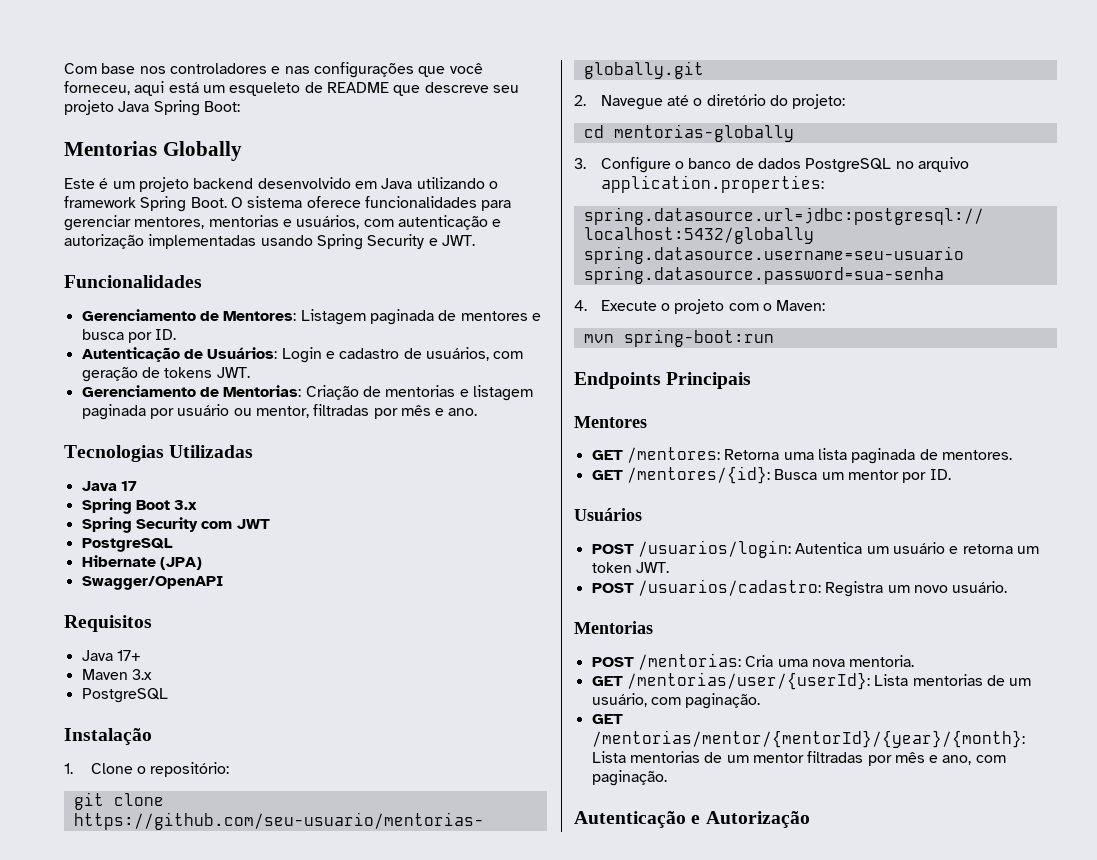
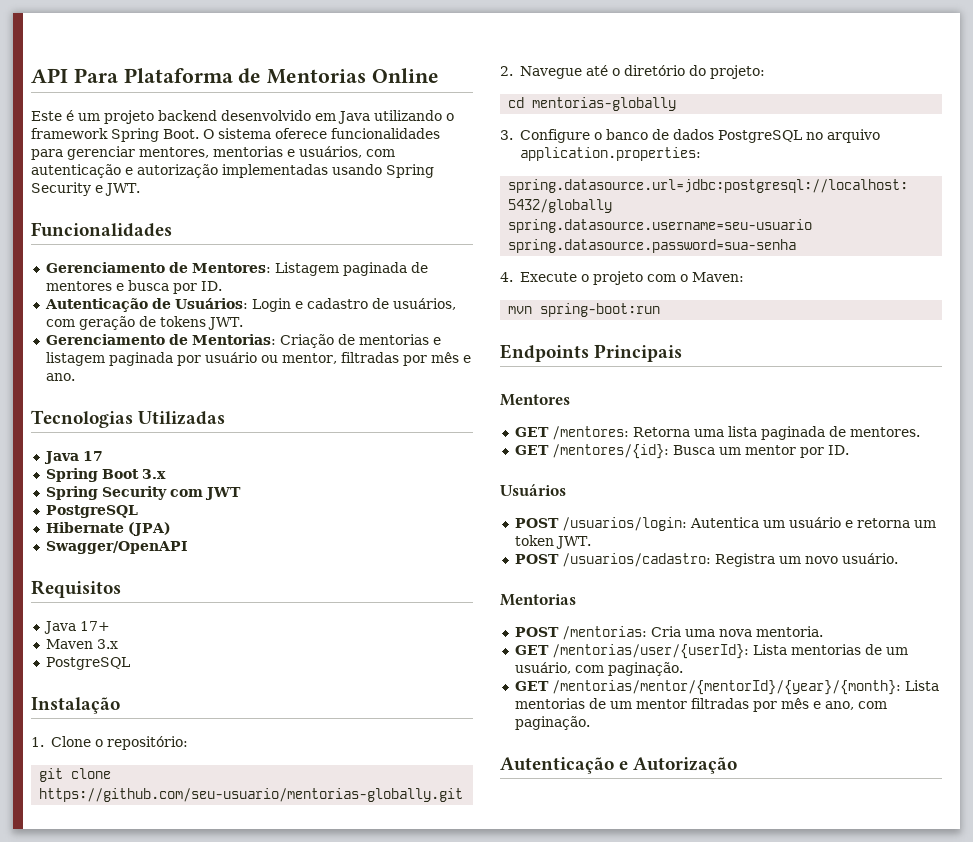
- Com base nos controladores e nas configurações que você forneceu, aqui está um esqueleto de README que descreve seu projeto Java Spring Boot:
- Mentorias Globally
+ API Para Plataforma de Mentorias Online

